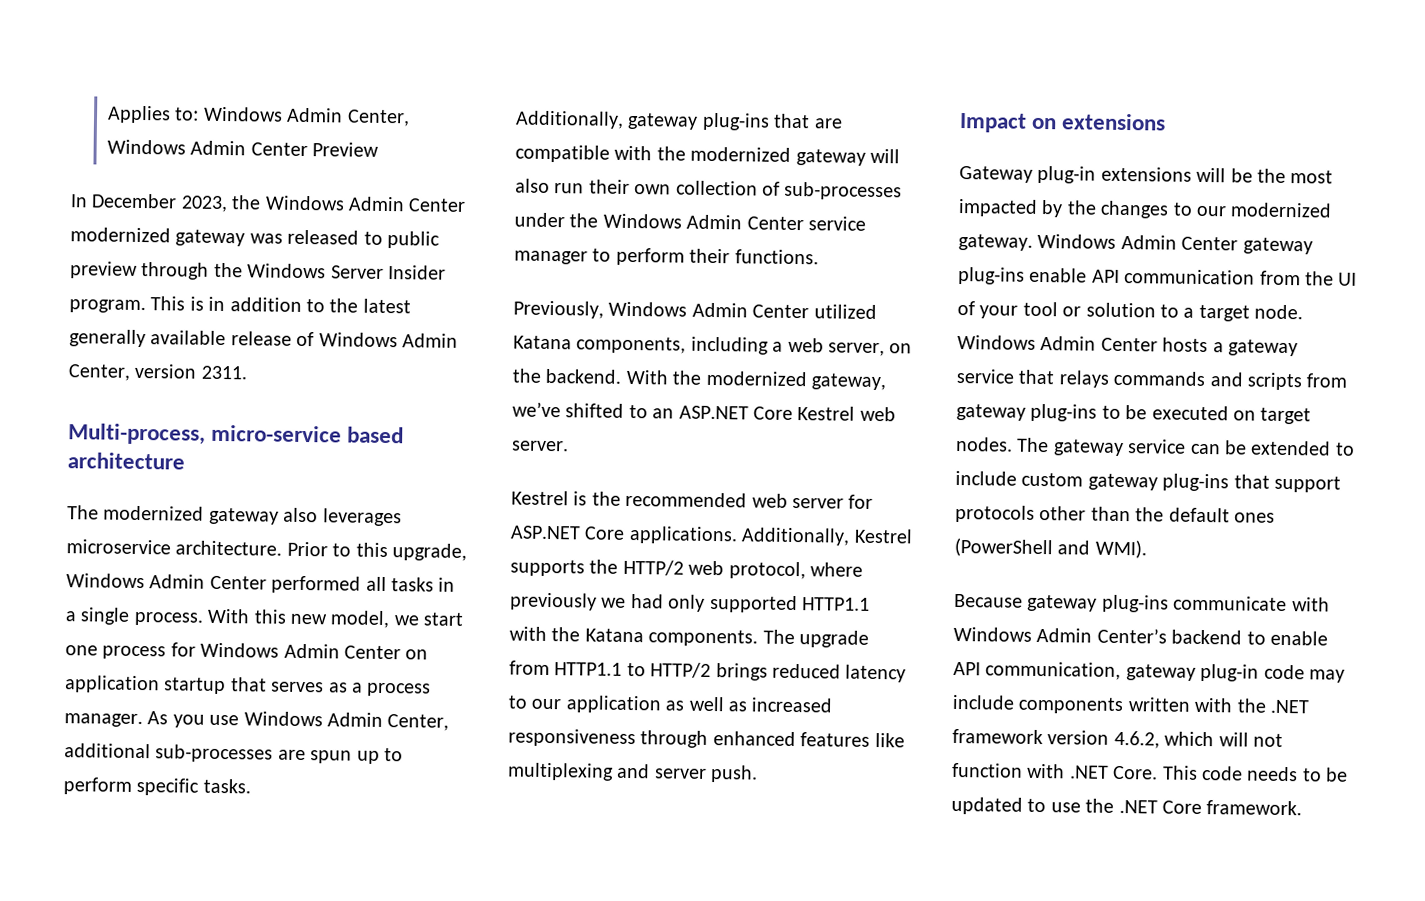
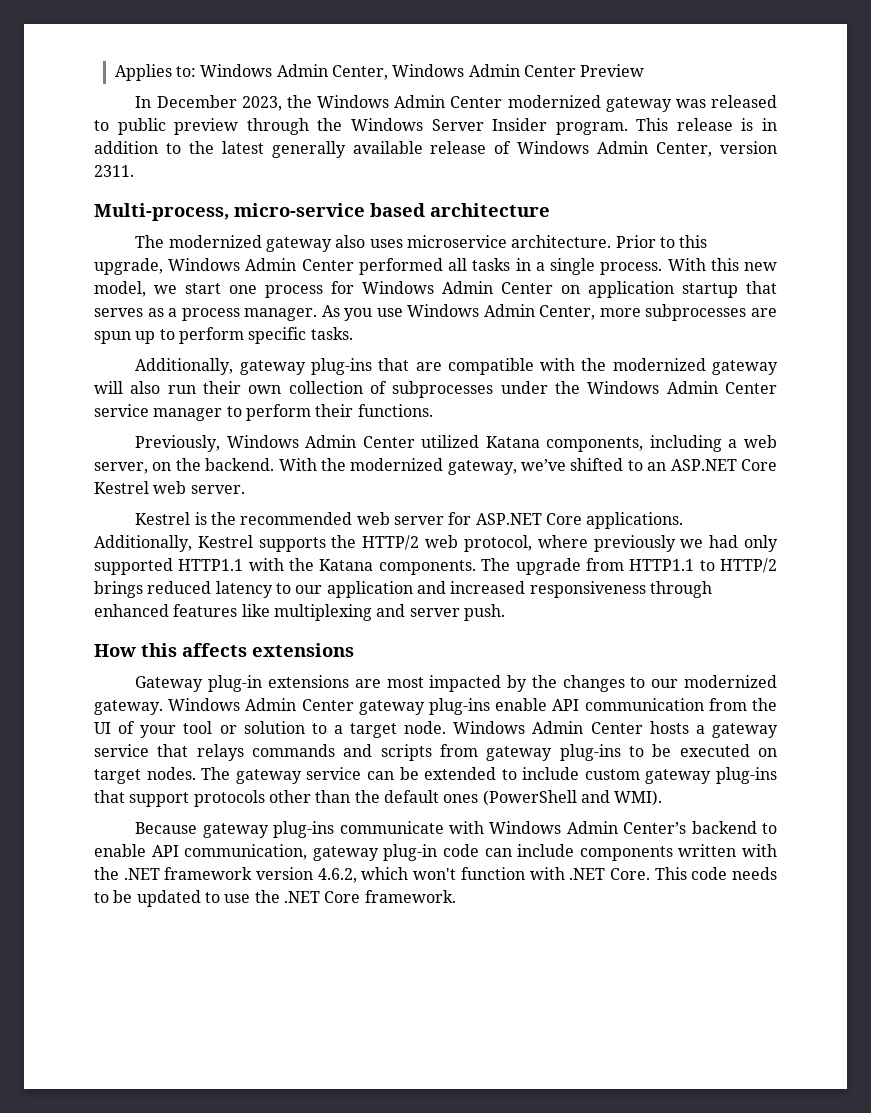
- This is in addition to the latest generally available release of Windows Admin Center, version 2311.
+ This release is in addition to the latest generally available release of Windows Admin Center, version 2311.
- The modernized gateway also leverages microservice architecture.
+ The modernized gateway also uses microservice architecture.
- As you use Windows Admin Center, additional sub-processes are spun up to perform specific tasks.
+ As you use Windows Admin Center, more subprocesses are spun up to perform specific tasks.
- Additionally, gateway plug-ins that are compatible with the modernized gateway will also run their own collection of sub-processes under the Windows Admin Center service manager to perform their functions.
+ Additionally, gateway plug-ins that are compatible with the modernized gateway will also run their own collection of subprocesses under the Windows Admin Center service manager to perform their functions.
- The upgrade from HTTP1.1 to HTTP/2 brings reduced latency to our application as well as increased responsiveness through enhanced features like multiplexing and server push.
+ The upgrade from HTTP1.1 to HTTP/2 brings reduced latency to our application and increased responsiveness through enhanced features like multiplexing and server push.
- Impact on extensions
+ How this affects extensions
- Gateway plug-in extensions will be the most impacted by the changes to our modernized gateway.
+ Gateway plug-in extensions are most impacted by the changes to our modernized gateway.
- Because gateway plug-ins communicate with Windows Admin Center’s backend to enable API communication, gateway plug-in code may include components written with the .NET framework version 4.6.2, which will not function with .NET Core.
+ Because gateway plug-ins communicate with Windows Admin Center’s backend to enable API communication, gateway plug-in code can include components written with the .NET framework version 4.6.2, which won't function with .NET Core.

